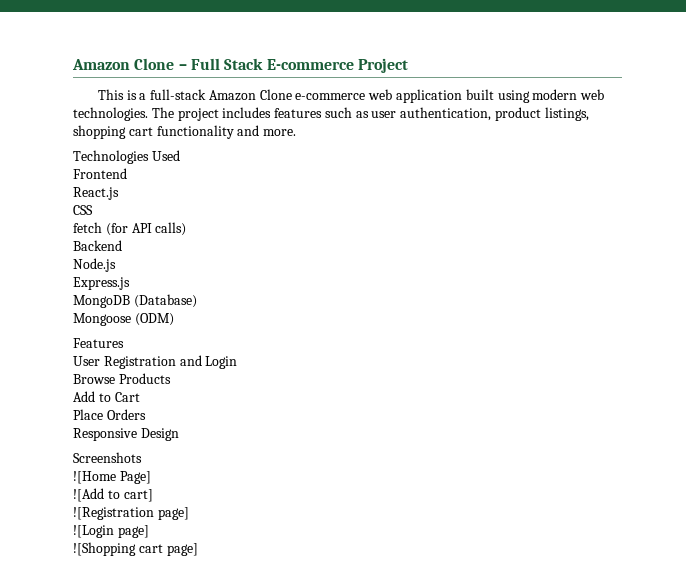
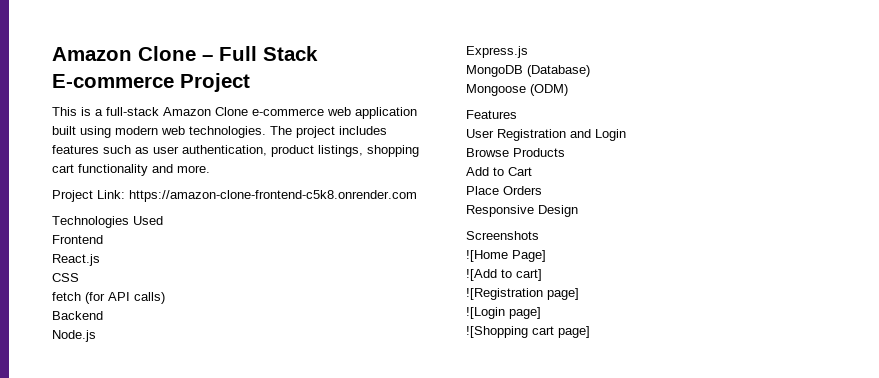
+ Project Link: https://amazon-clone-frontend-c5k8.onrender.com

